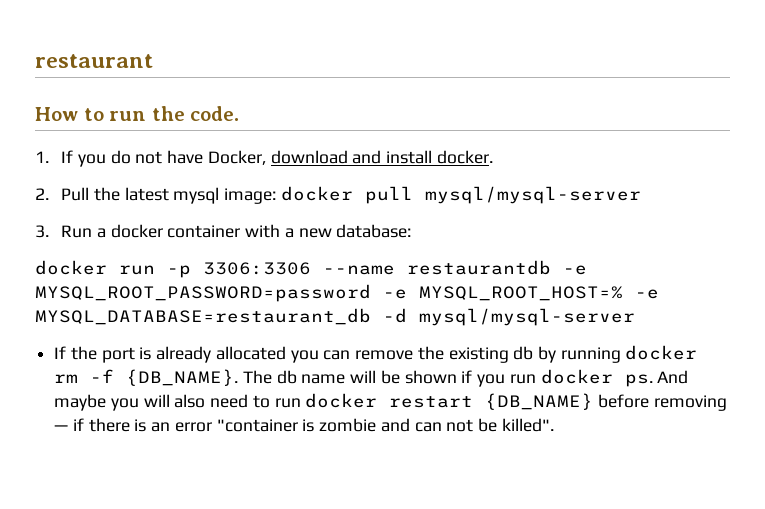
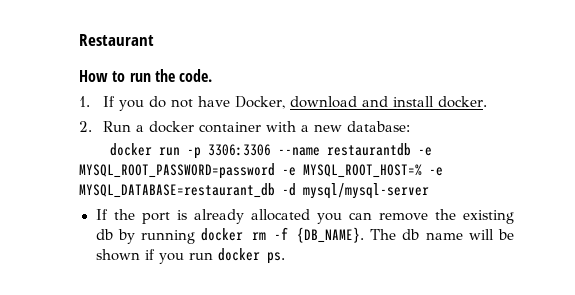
- restaurant
+ Restaurant
- 2. Pull the latest mysql image: docker pull mysql/mysql-server
- 3. Run a docker container with a new database:
+ 2. Run a docker container with a new database:
- And maybe you will also need to run docker restart {DB_NAME} before removing — if there is an error "container is zombie and can not be killed".

